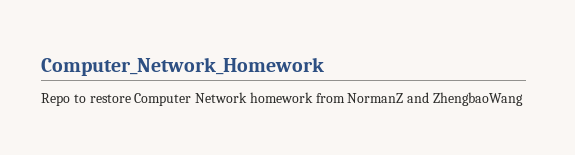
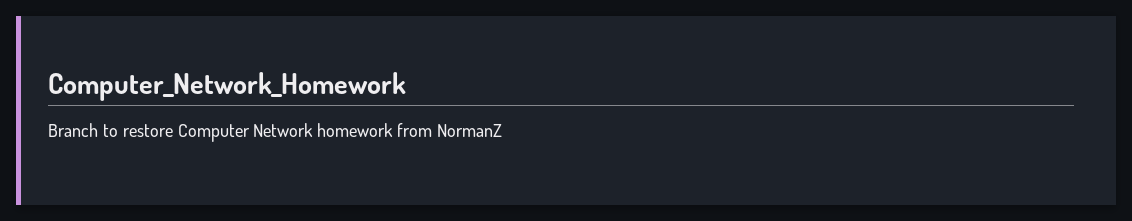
- Repo to restore Computer Network homework from NormanZ and ZhengbaoWang
+ Branch to restore Computer Network homework from NormanZ

